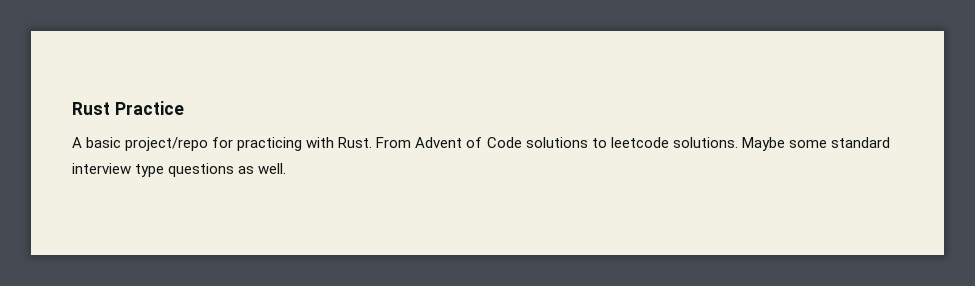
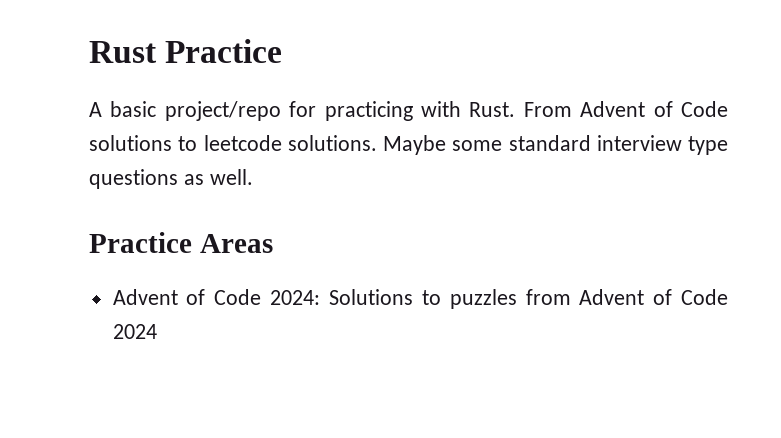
+ Practice Areas
+ Advent of Code 2024: Solutions to puzzles from Advent of Code 2024

